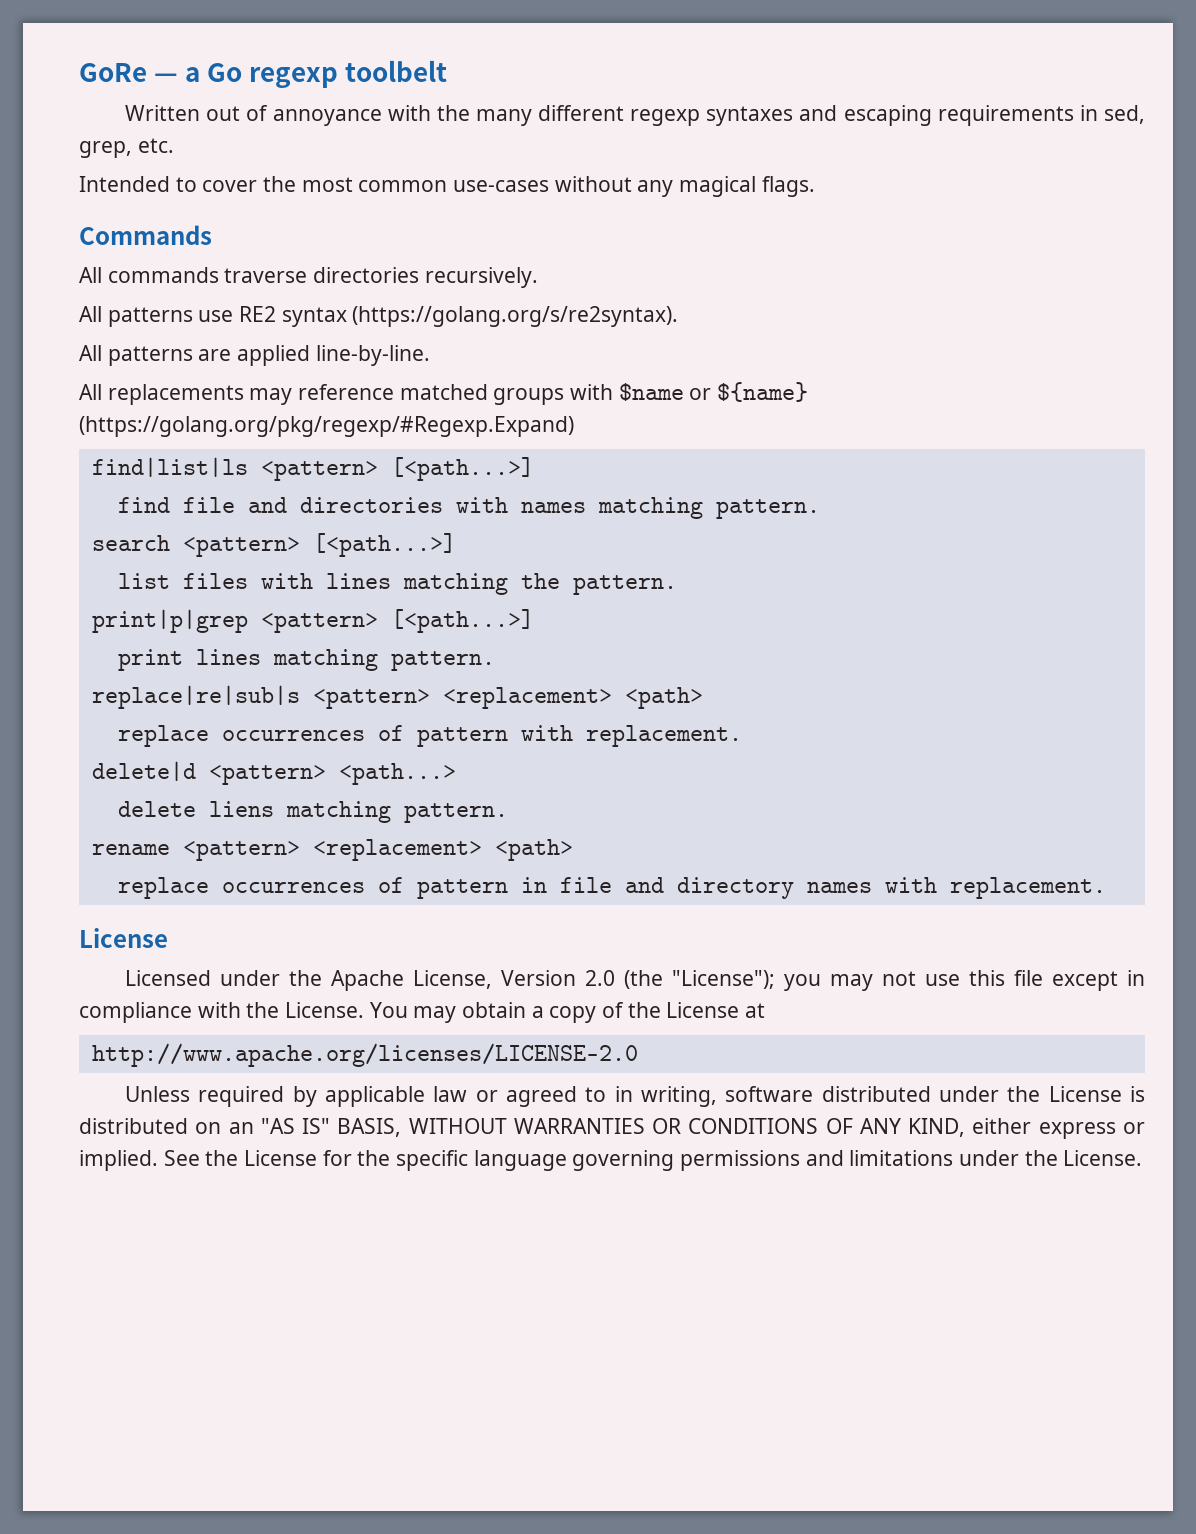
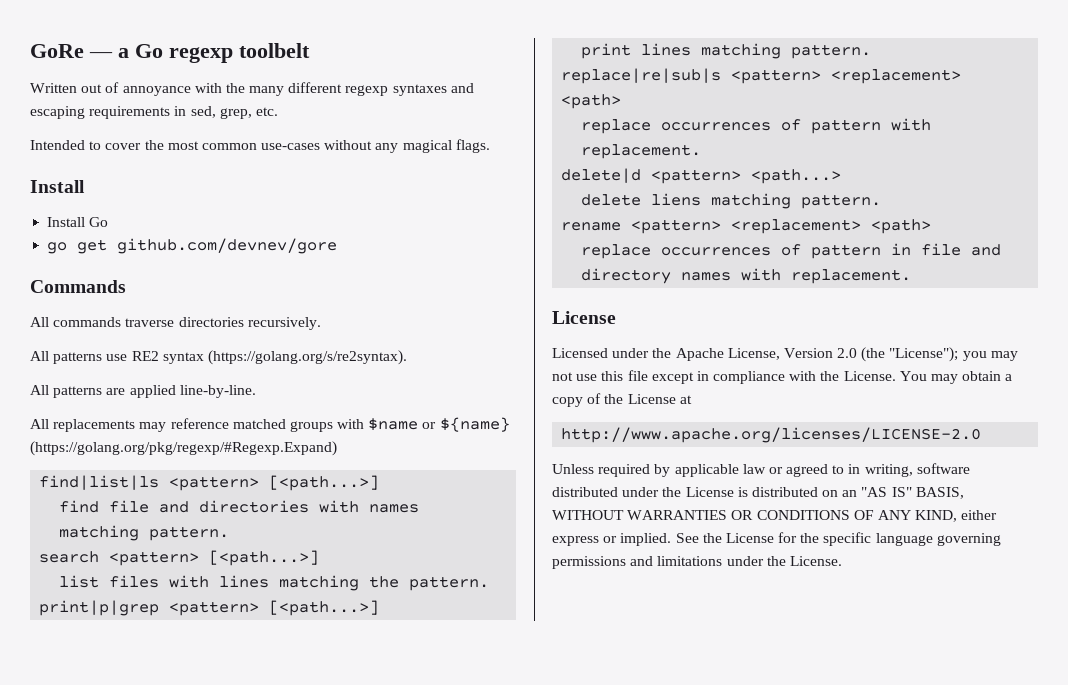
  Intended to cover the most common use-cases without any magical flags.
+ Install
+ Install Go
+ go get github.com/devnev/gore

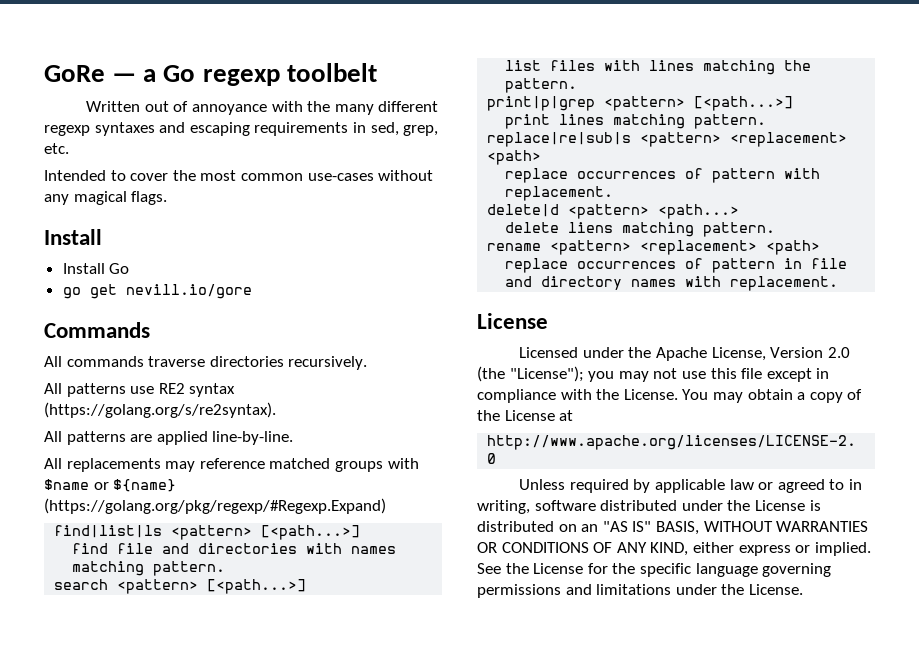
- go get github.com/devnev/gore
+ go get nevill.io/gore

